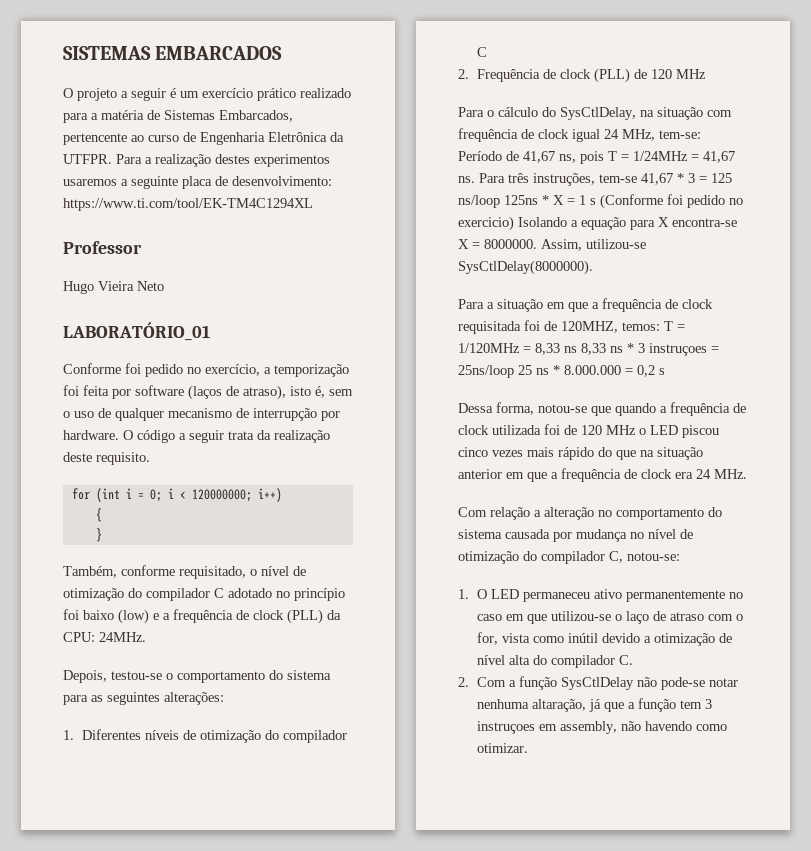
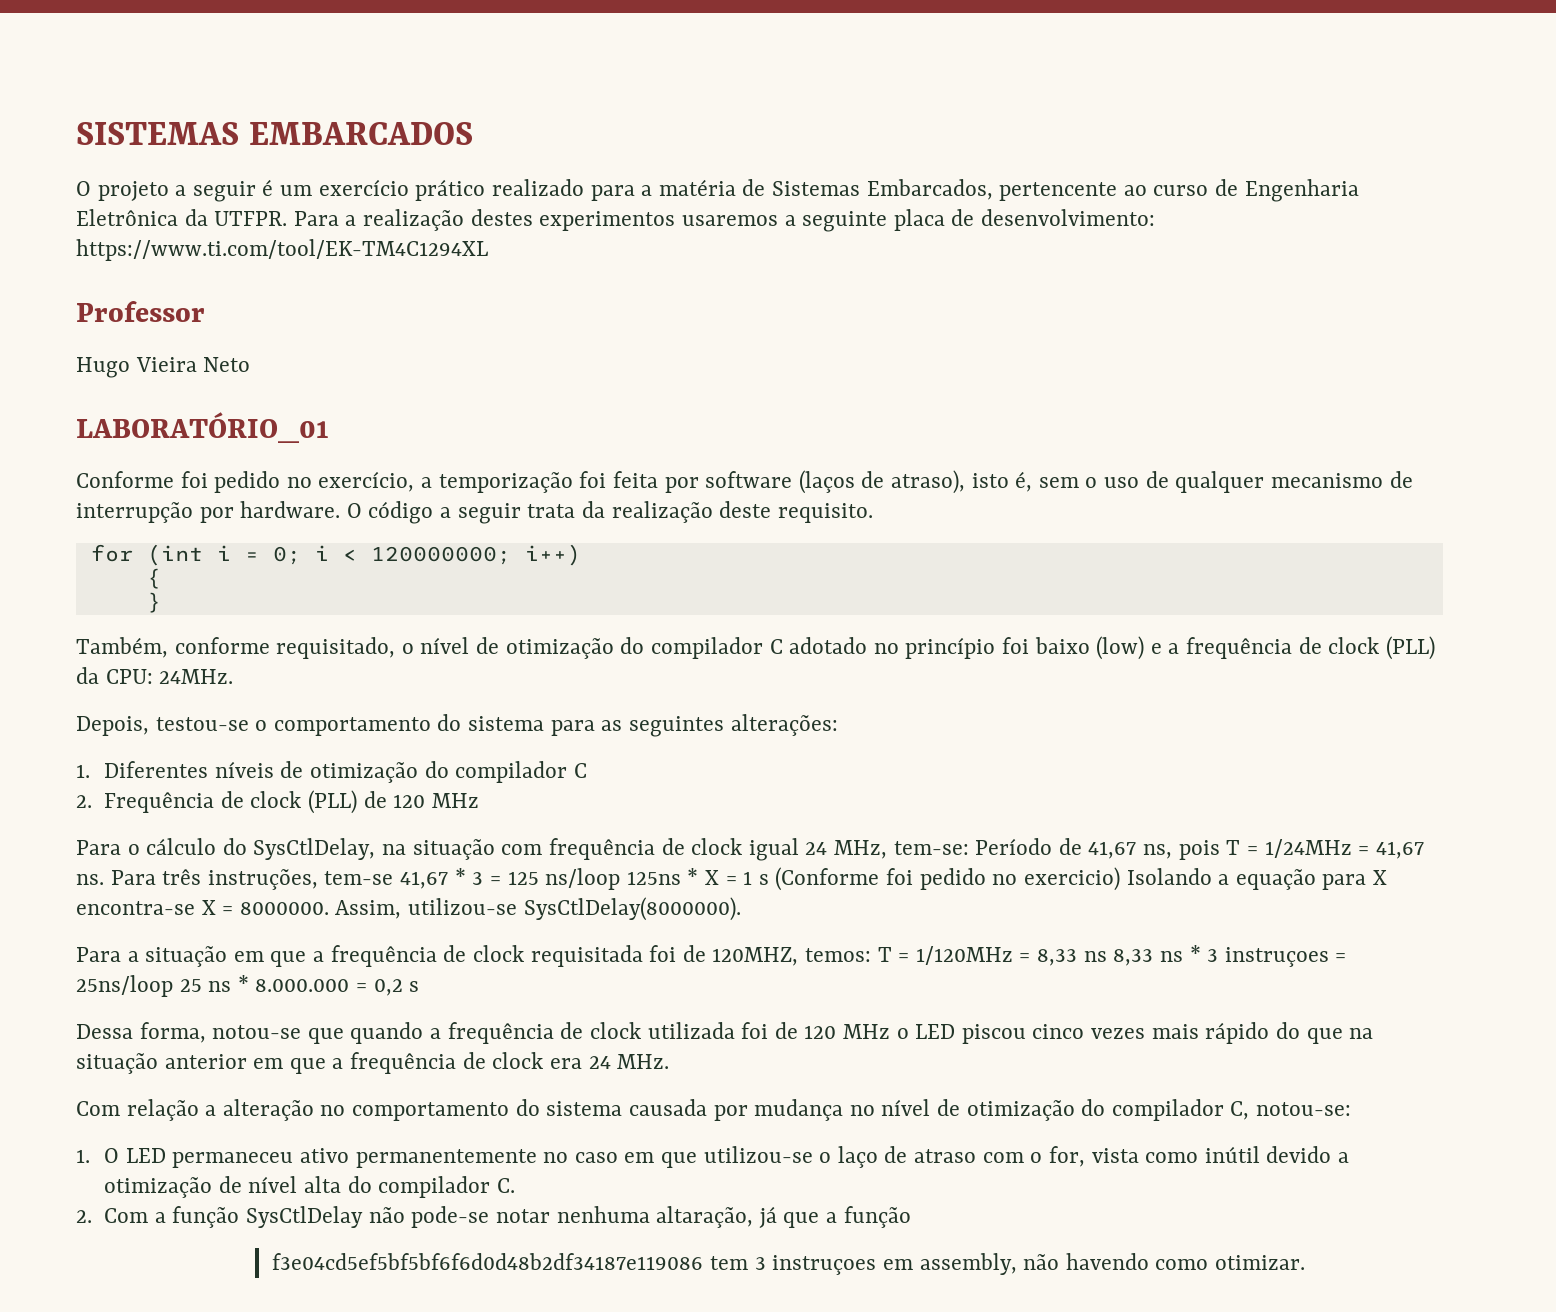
- 2. Com a função SysCtlDelay não pode-se notar nenhuma altaração, já que a função tem 3 instruçoes em assembly, não havendo como otimizar.
+ 2. Com a função SysCtlDelay não pode-se notar nenhuma altaração, já que a função
+ f3e04cd5ef5bf5bf6f6d0d48b2df34187e119086 tem 3 instruçoes em assembly, não havendo como otimizar.

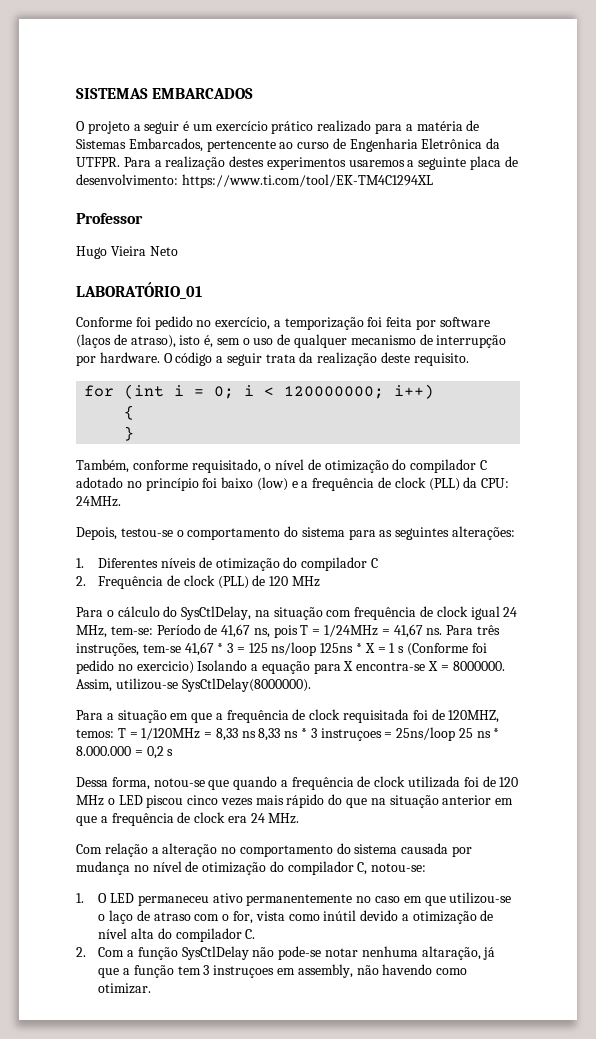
- 2. Com a função SysCtlDelay não pode-se notar nenhuma altaração, já que a função
- f3e04cd5ef5bf5bf6f6d0d48b2df34187e119086 tem 3 instruçoes em assembly, não havendo como otimizar.
+ 2. Com a função SysCtlDelay não pode-se notar nenhuma altaração, já que a função tem 3 instruçoes em assembly, não havendo como otimizar.

